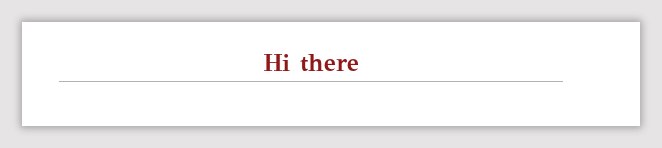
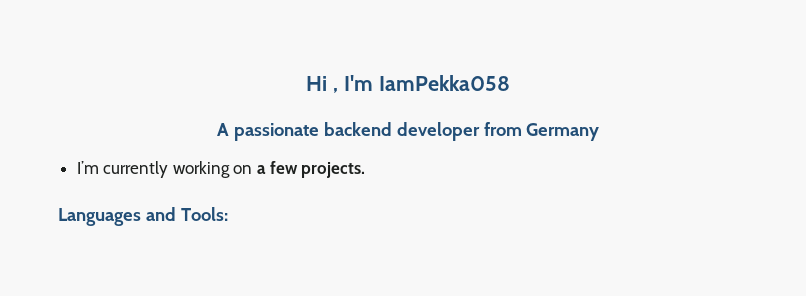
- Hi there
+ Hi , I'm IamPekka058
+ A passionate backend developer from Germany
+ I’m currently working on a few projects.
+ Languages and Tools:

